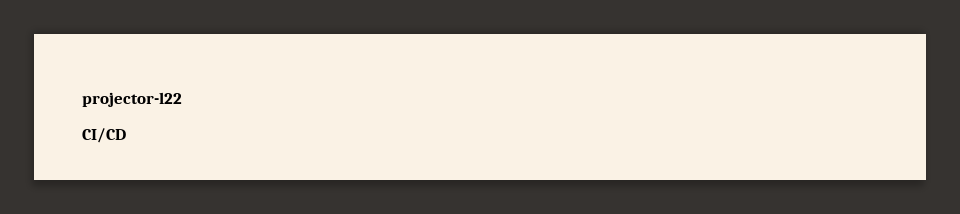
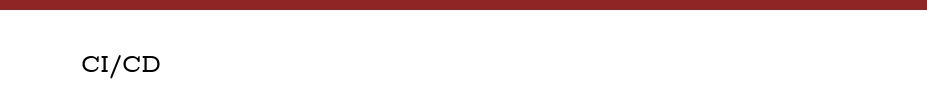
- projector-l22

